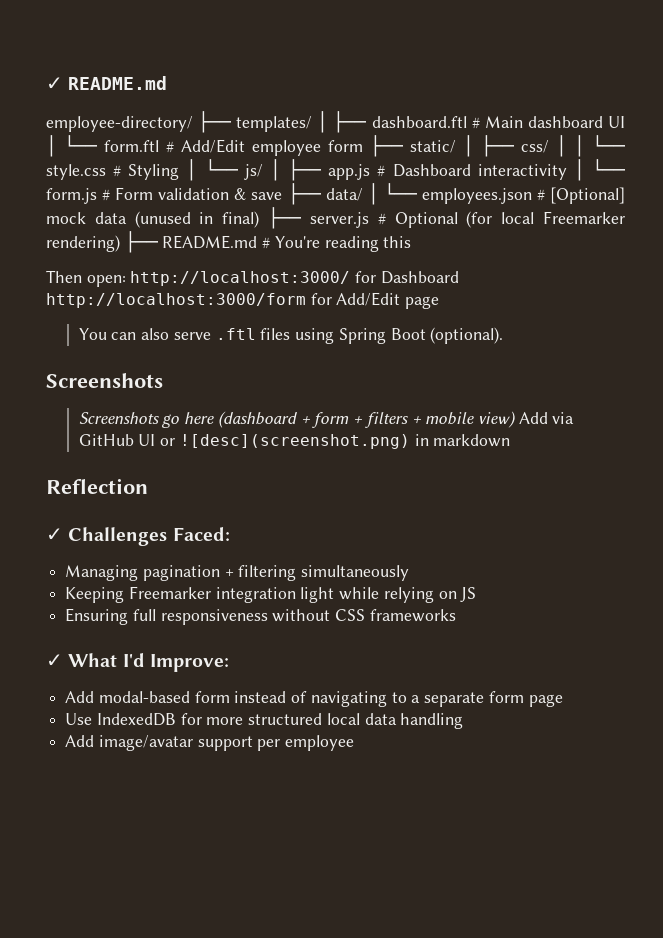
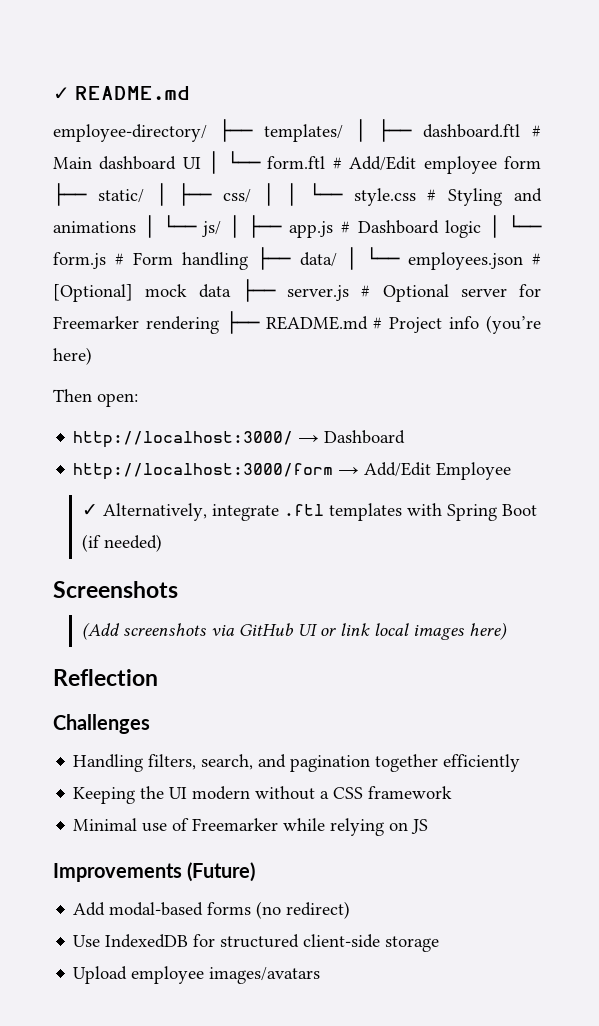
- employee-directory/ ├── templates/ │ ├── dashboard.ftl # Main dashboard UI │ └── form.ftl # Add/Edit employee form ├── static/ │ ├── css/ │ │ └── style.css # Styling │ └── js/ │ ├── app.js # Dashboard interactivity │ └── form.js # Form validation & save ├── data/ │ └── employees.json # [Optional] mock data (unused in final) ├── server.js # Optional (for local Freemarker rendering) ├── README.md # You're reading this
+ employee-directory/ ├── templates/ │ ├── dashboard.ftl # Main dashboard UI │ └── form.ftl # Add/Edit employee form ├── static/ │ ├── css/ │ │ └── style.css # Styling and animations │ └── js/ │ ├── app.js # Dashboard logic │ └── form.js # Form handling ├── data/ │ └── employees.json # [Optional] mock data ├── server.js # Optional server for Freemarker rendering ├── README.md # Project info (you’re here)
- Then open: http://localhost:3000/ for Dashboard http://localhost:3000/form for Add/Edit page
- You can also serve .ftl files using Spring Boot (optional).
+ Then open:
+ http://localhost:3000/ → Dashboard
+ http://localhost:3000/form → Add/Edit Employee
+ ✓ Alternatively, integrate .ftl templates with Spring Boot (if needed)
  Screenshots
- Screenshots go here (dashboard + form + filters + mobile view) Add via GitHub UI or ![desc](screenshot.png) in markdown
+ (Add screenshots via GitHub UI or link local images here)
- ✓ Challenges Faced:
- Managing pagination + filtering simultaneously
- Keeping Freemarker integration light while relying on JS
- Ensuring full responsiveness without CSS frameworks
- ✓ What I'd Improve:
- Add modal-based form instead of navigating to a separate form page
- Use IndexedDB for more structured local data handling
- Add image/avatar support per employee
+ Challenges
+ Handling filters, search, and pagination together efficiently
+ Keeping the UI modern without a CSS framework
+ Minimal use of Freemarker while relying on JS
+ Improvements (Future)
+ Add modal-based forms (no redirect)
+ Use IndexedDB for structured client-side storage
+ Upload employee images/avatars

